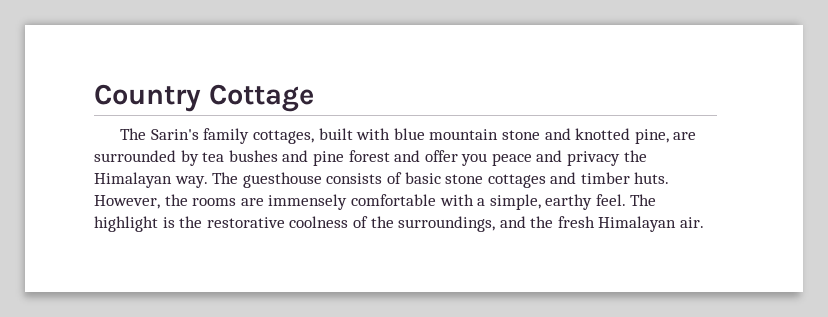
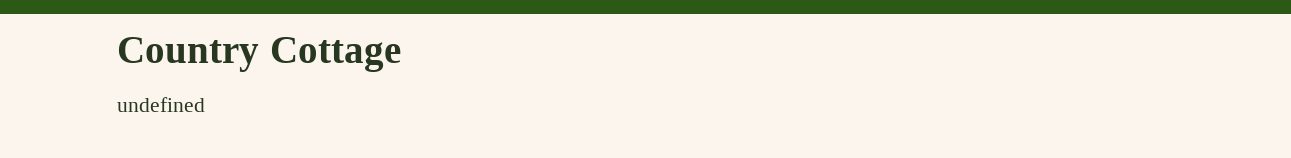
- The Sarin's family cottages, built with blue mountain stone and knotted pine, are surrounded by tea bushes and pine forest and offer you peace and privacy the Himalayan way. The guesthouse consists of basic stone cottages and timber huts. However, the rooms are immensely comfortable with a simple, earthy feel. The highlight is the restorative coolness of the surroundings, and the fresh Himalayan air.
+ undefined

